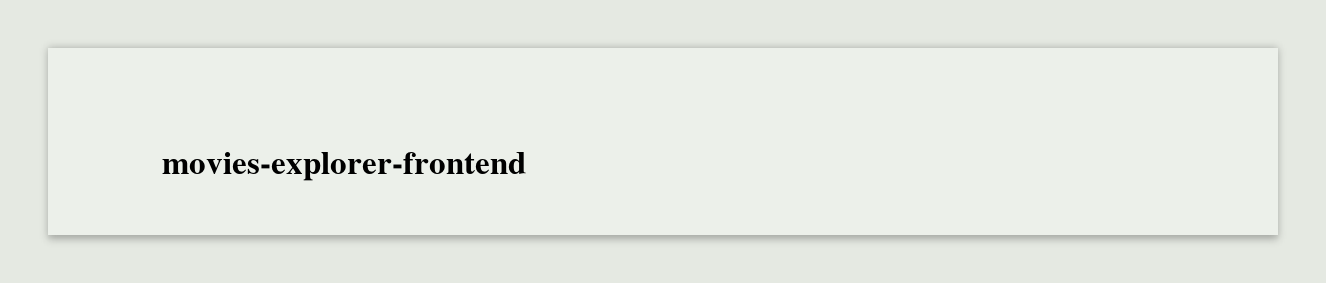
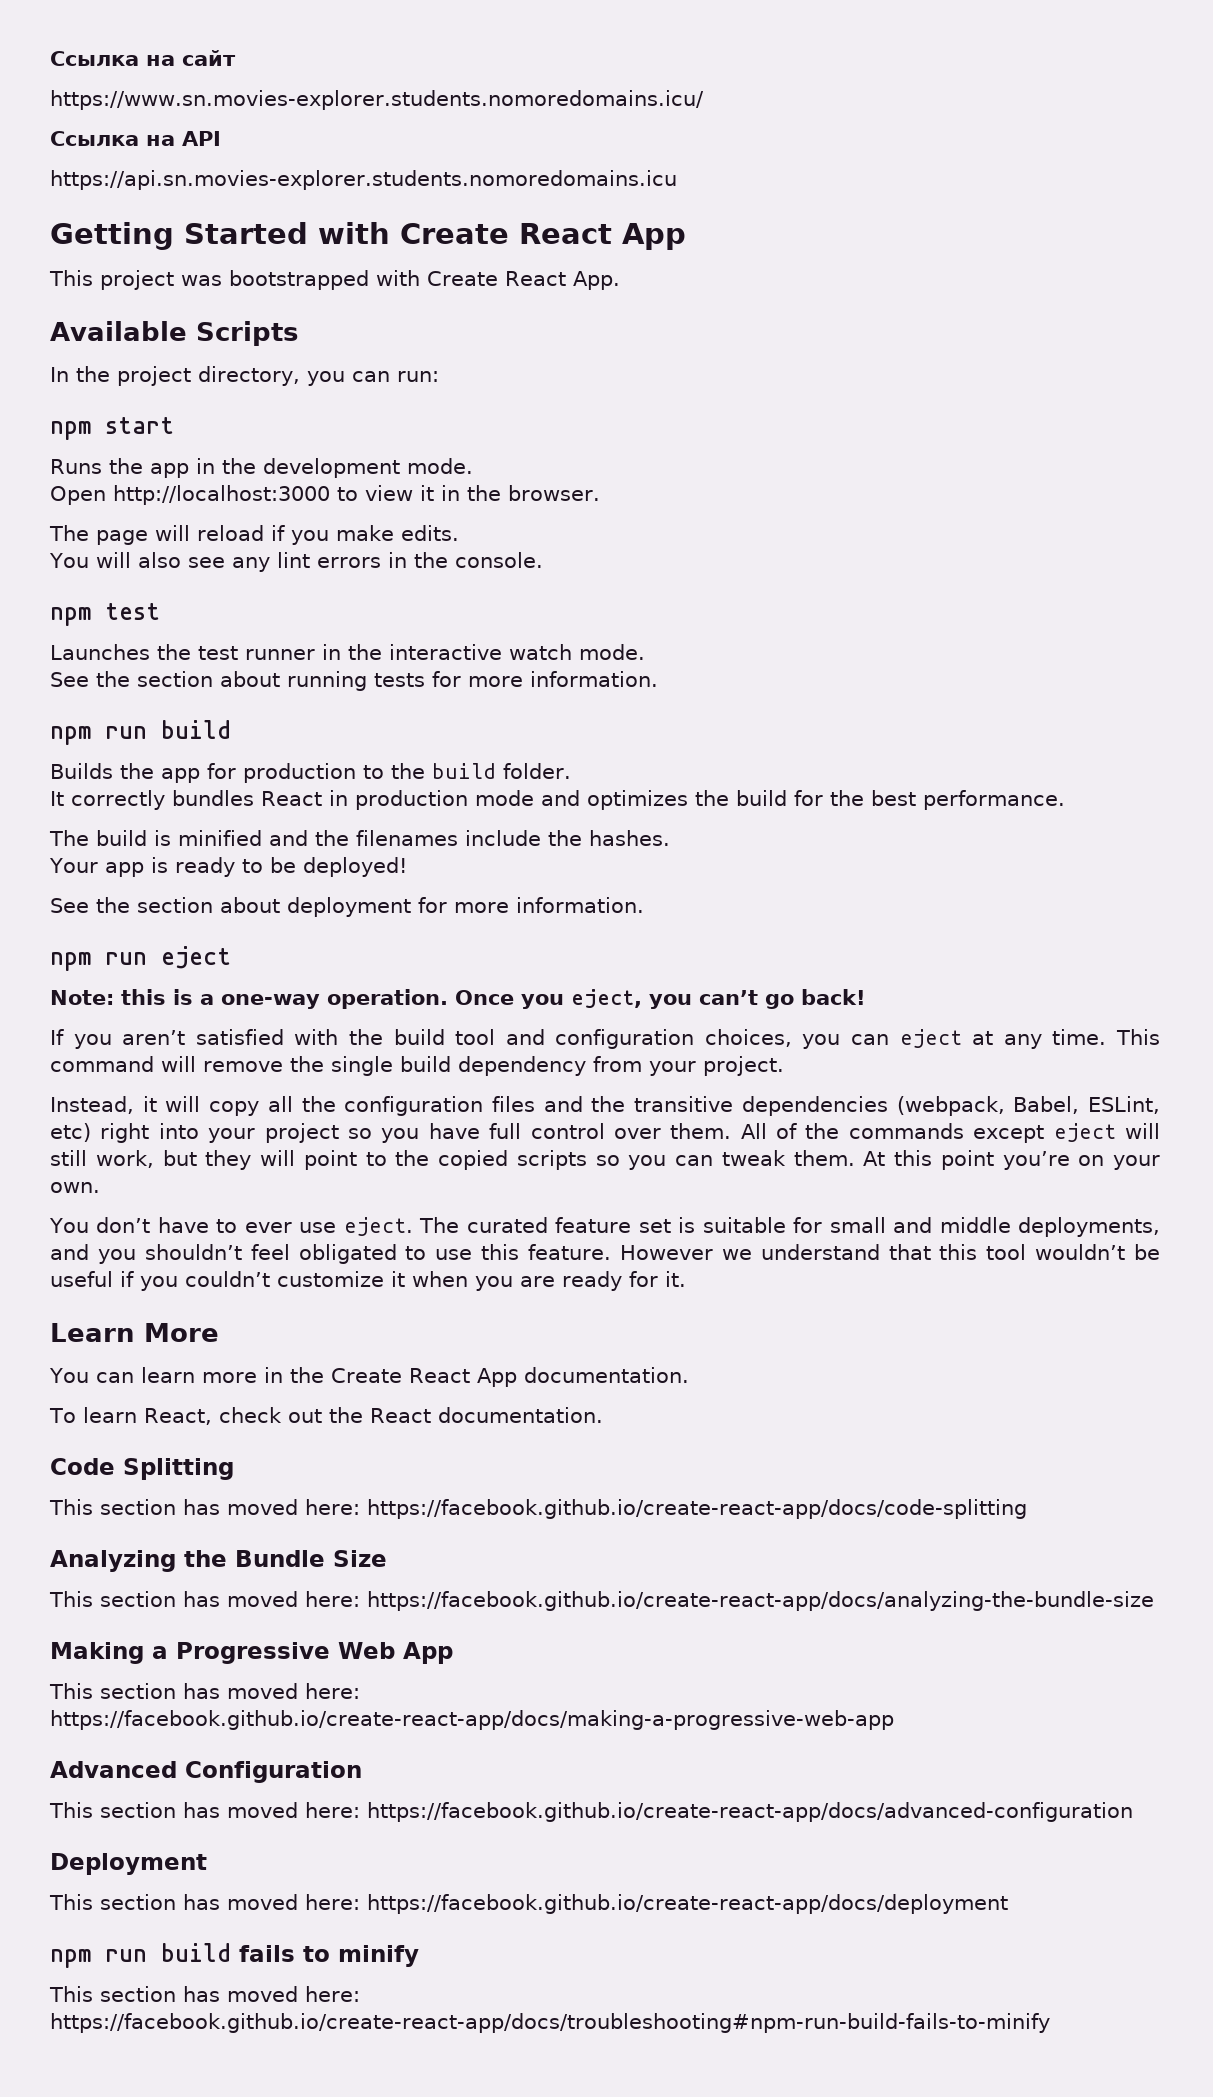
- movies-explorer-frontend
+ Ссылка на сайт
+ https://www.sn.movies-explorer.students.nomoredomains.icu/
+ Ссылка на API
+ https://api.sn.movies-explorer.students.nomoredomains.icu
+ Getting Started with Create React App
+ This project was bootstrapped with Create React App.
+ Available Scripts
+ In the project directory, you can run:
+ npm start
+ Runs the app in the development mode.
+ Open http://localhost:3000 to view it in the browser.
+ The page will reload if you make edits.
+ You will also see any lint errors in the console.
+ npm test
+ Launches the test runner in the interactive watch mode.
+ See the section about running tests for more information.
+ npm run build
+ Builds the app for production to the build folder.
+ It correctly bundles React in production mode and optimizes the build for the best performance.
+ The build is minified and the filenames include the hashes.
+ Your app is ready to be deployed!
+ See the section about deployment for more information.
+ npm run eject
+ Note: this is a one-way operation. Once you eject, you can’t go back!
+ If you aren’t satisfied with the build tool and configuration choices, you can eject at any time. This command will remove the single build dependency from your project.
+ Instead, it will copy all the configuration files and the transitive dependencies (webpack, Babel, ESLint, etc) right into your project so you have full control over them. All of the commands except eject will still work, but they will point to the copied scripts so you can tweak them. At this point you’re on your own.
+ You don’t have to ever use eject. The curated feature set is suitable for small and middle deployments, and you shouldn’t feel obligated to use this feature. However we understand that this tool wouldn’t be useful if you couldn’t customize it when you are ready for it.
+ Learn More
+ You can learn more in the Create React App documentation.
+ To learn React, check out the React documentation.
+ Code Splitting
+ This section has moved here: https://facebook.github.io/create-react-app/docs/code-splitting
+ Analyzing the Bundle Size
+ This section has moved here: https://facebook.github.io/create-react-app/docs/analyzing-the-bundle-size
+ Making a Progressive Web App
+ This section has moved here: https://facebook.github.io/create-react-app/docs/making-a-progressive-web-app
+ Advanced Configuration
+ This section has moved here: https://facebook.github.io/create-react-app/docs/advanced-configuration
+ Deployment
+ This section has moved here: https://facebook.github.io/create-react-app/docs/deployment
+ npm run build fails to minify
+ This section has moved here: https://facebook.github.io/create-react-app/docs/troubleshooting#npm-run-build-fails-to-minify

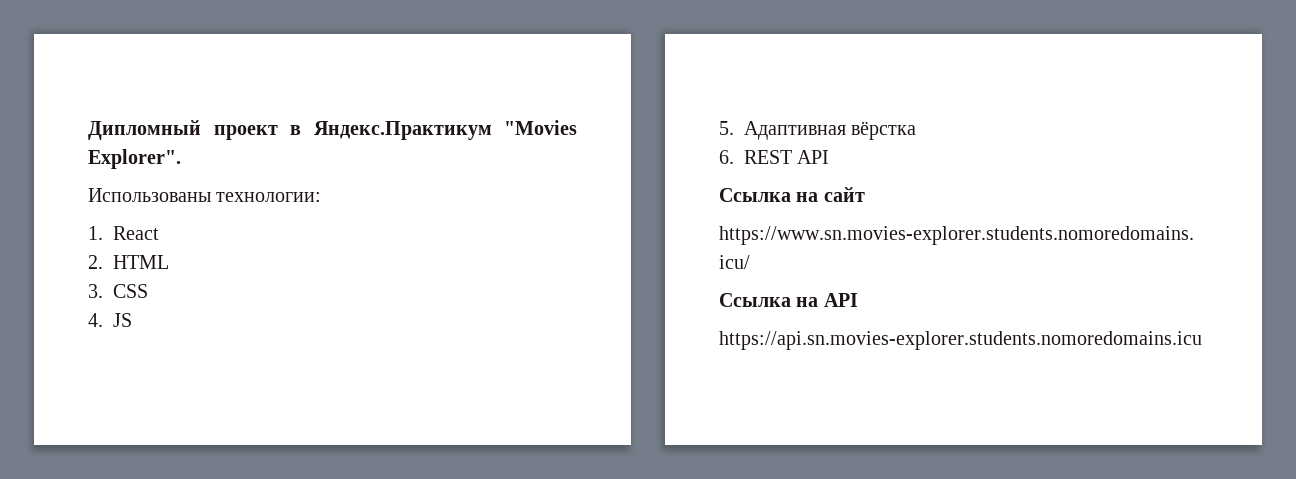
+ Дипломный проект в Яндекс.Практикум "Movies Explorer".
+ Использованы технологии:
+ 1. React
+ 2. HTML
+ 3. CSS
+ 4. JS
+ 5. Адаптивная вёрстка
+ 6. REST API
- Getting Started with Create React App
- This project was bootstrapped with Create React App.
- Available Scripts
- In the project directory, you can run:
- npm start
- Runs the app in the development mode.
- Open http://localhost:3000 to view it in the browser.
- The page will reload if you make edits.
- You will also see any lint errors in the console.
- npm test
- Launches the test runner in the interactive watch mode.
- See the section about running tests for more information.
- npm run build
- Builds the app for production to the build folder.
- It correctly bundles React in production mode and optimizes the build for the best performance.
- The build is minified and the filenames include the hashes.
- Your app is ready to be deployed!
- See the section about deployment for more information.
- npm run eject
- Note: this is a one-way operation. Once you eject, you can’t go back!
- If you aren’t satisfied with the build tool and configuration choices, you can eject at any time. This command will remove the single build dependency from your project.
- Instead, it will copy all the configuration files and the transitive dependencies (webpack, Babel, ESLint, etc) right into your project so you have full control over them. All of the commands except eject will still work, but they will point to the copied scripts so you can tweak them. At this point you’re on your own.
- You don’t have to ever use eject. The curated feature set is suitable for small and middle deployments, and you shouldn’t feel obligated to use this feature. However we understand that this tool wouldn’t be useful if you couldn’t customize it when you are ready for it.
- Learn More
- You can learn more in the Create React App documentation.
- To learn React, check out the React documentation.
- Code Splitting
- This section has moved here: https://facebook.github.io/create-react-app/docs/code-splitting
- Analyzing the Bundle Size
- This section has moved here: https://facebook.github.io/create-react-app/docs/analyzing-the-bundle-size
- Making a Progressive Web App
- This section has moved here: https://facebook.github.io/create-react-app/docs/making-a-progressive-web-app
- Advanced Configuration
- This section has moved here: https://facebook.github.io/create-react-app/docs/advanced-configuration
- Deployment
- This section has moved here: https://facebook.github.io/create-react-app/docs/deployment
- npm run build fails to minify
- This section has moved here: https://facebook.github.io/create-react-app/docs/troubleshooting#npm-run-build-fails-to-minify

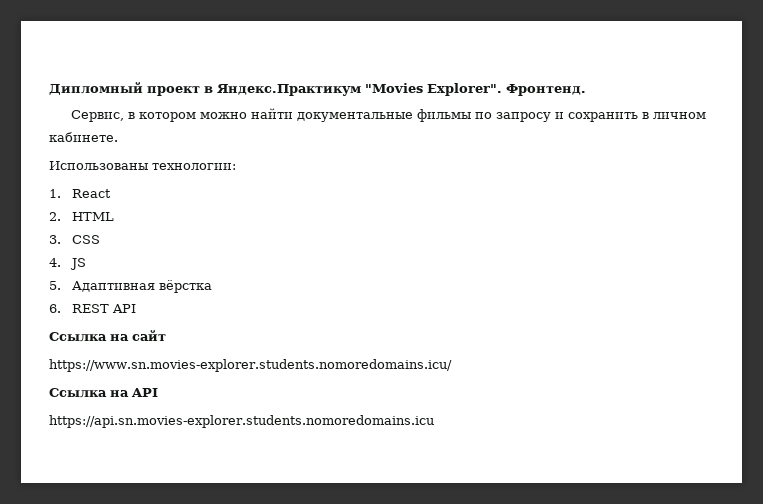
+ Фронтенд.
+ Сервис, в котором можно найти документальные фильмы по запросу и сохранить в личном кабинете.

